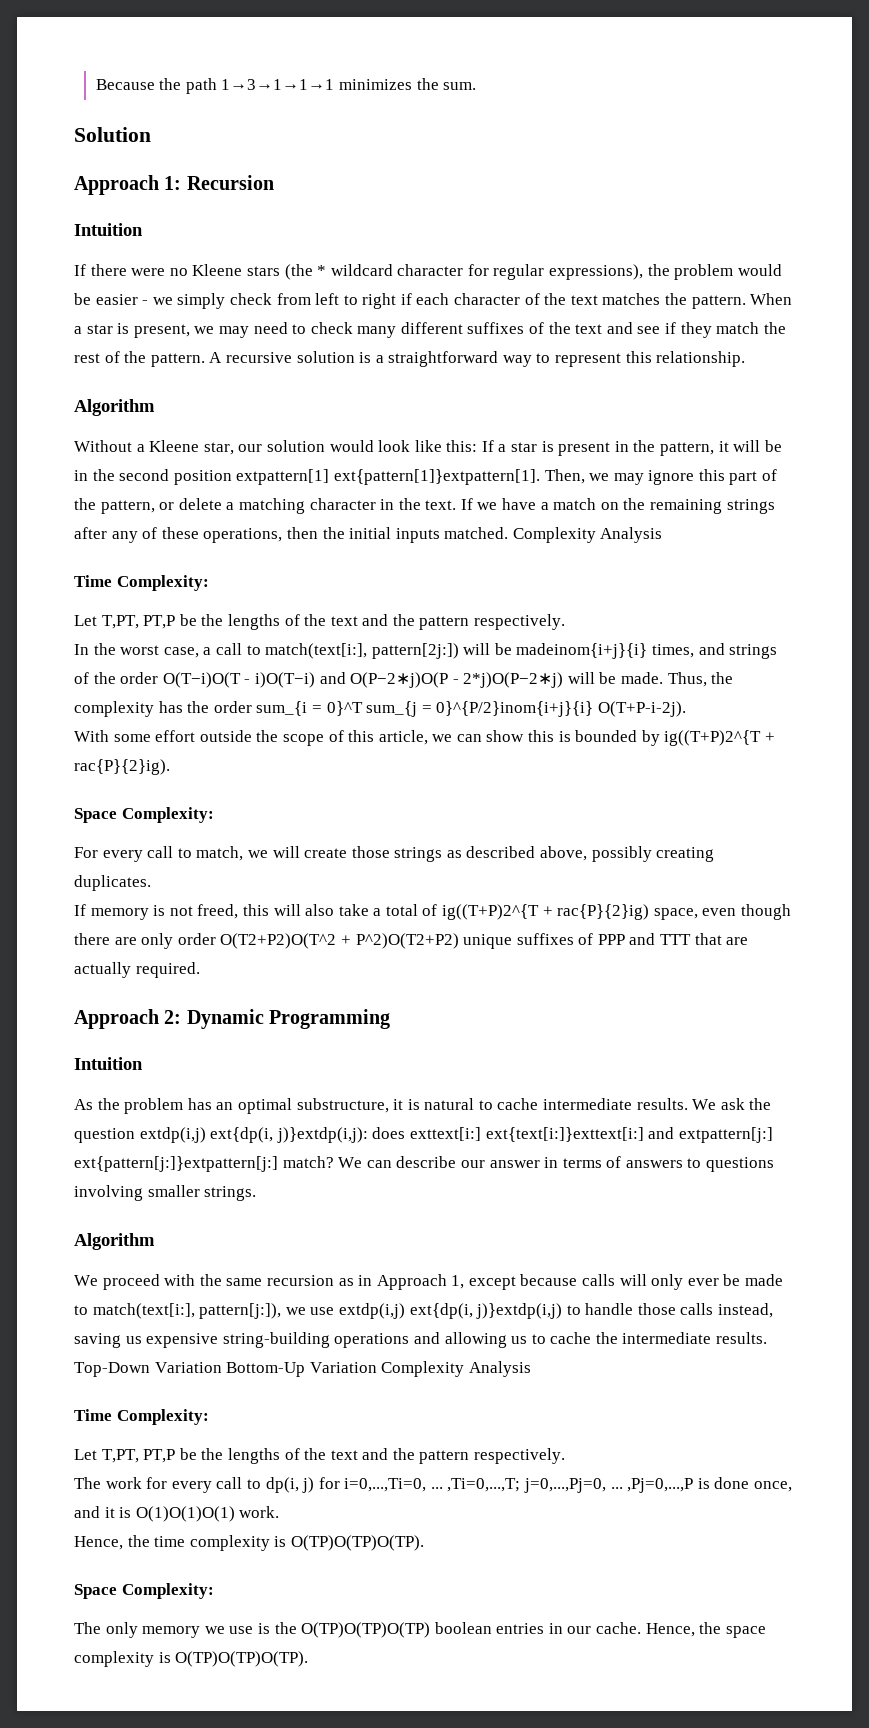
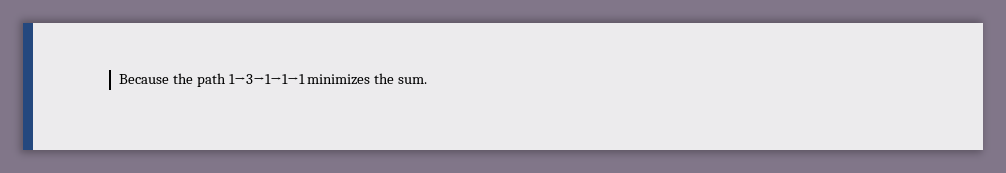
- Solution
- Approach 1: Recursion
- Intuition
- If there were no Kleene stars (the * wildcard character for regular expressions), the problem would be easier - we simply check from left to right if each character of the text matches the pattern. When a star is present, we may need to check many different suffixes of the text and see if they match the rest of the pattern. A recursive solution is a straightforward way to represent this relationship.
- Algorithm
- Without a Kleene star, our solution would look like this: If a star is present in the pattern, it will be in the second position extpattern[1] ext{pattern[1]}extpattern[1]. Then, we may ignore this part of the pattern, or delete a matching character in the text. If we have a match on the remaining strings after any of these operations, then the initial inputs matched. Complexity Analysis
- Time Complexity:
- Let T,PT, PT,P be the lengths of the text and the pattern respectively.
- In the worst case, a call to match(text[i:], pattern[2j:]) will be madeinom{i+j}{i} times, and strings of the order O(T−i)O(T - i)O(T−i) and O(P−2∗j)O(P - 2*j)O(P−2∗j) will be made. Thus, the complexity has the order sum_{i = 0}^T sum_{j = 0}^{P/2}inom{i+j}{i} O(T+P-i-2j).
- With some effort outside the scope of this article, we can show this is bounded by ig((T+P)2^{T + rac{P}{2}ig).
- Space Complexity:
- For every call to match, we will create those strings as described above, possibly creating duplicates.
- If memory is not freed, this will also take a total of ig((T+P)2^{T + rac{P}{2}ig) space, even though there are only order O(T2+P2)O(T^2 + P^2)O(T2+P2) unique suffixes of PPP and TTT that are actually required.
- Approach 2: Dynamic Programming
- Intuition
- As the problem has an optimal substructure, it is natural to cache intermediate results. We ask the question extdp(i,j) ext{dp(i, j)}extdp(i,j): does exttext[i:] ext{text[i:]}exttext[i:] and extpattern[j:] ext{pattern[j:]}extpattern[j:] match? We can describe our answer in terms of answers to questions involving smaller strings.
- Algorithm
- We proceed with the same recursion as in Approach 1, except because calls will only ever be made to match(text[i:], pattern[j:]), we use extdp(i,j) ext{dp(i, j)}extdp(i,j) to handle those calls instead, saving us expensive string-building operations and allowing us to cache the intermediate results. Top-Down Variation Bottom-Up Variation Complexity Analysis
- Time Complexity:
- Let T,PT, PT,P be the lengths of the text and the pattern respectively.
- The work for every call to dp(i, j) for i=0,...,Ti=0, ... ,Ti=0,...,T; j=0,...,Pj=0, ... ,Pj=0,...,P is done once, and it is O(1)O(1)O(1) work.
- Hence, the time complexity is O(TP)O(TP)O(TP).
- Space Complexity:
- The only memory we use is the O(TP)O(TP)O(TP) boolean entries in our cache. Hence, the space complexity is O(TP)O(TP)O(TP).

